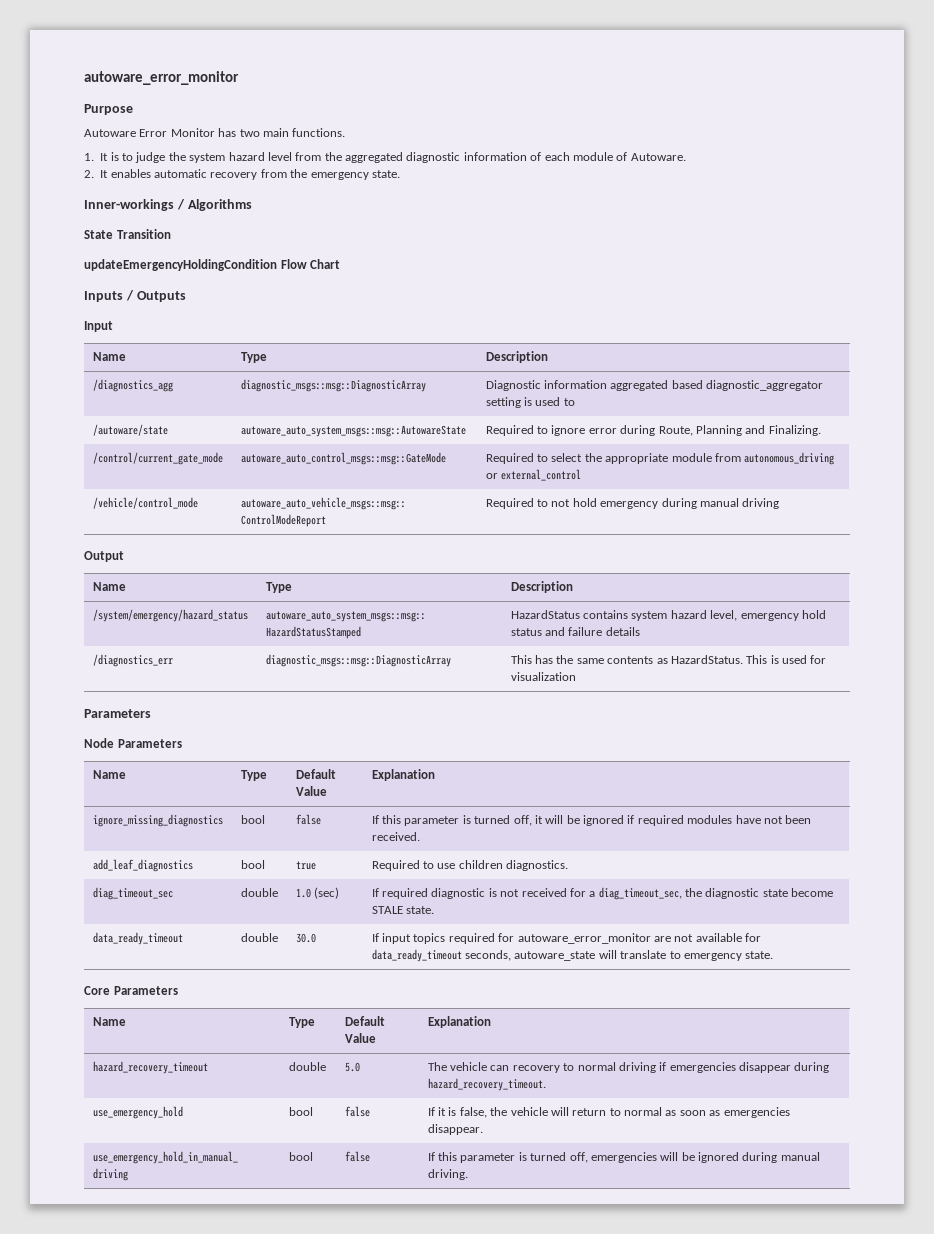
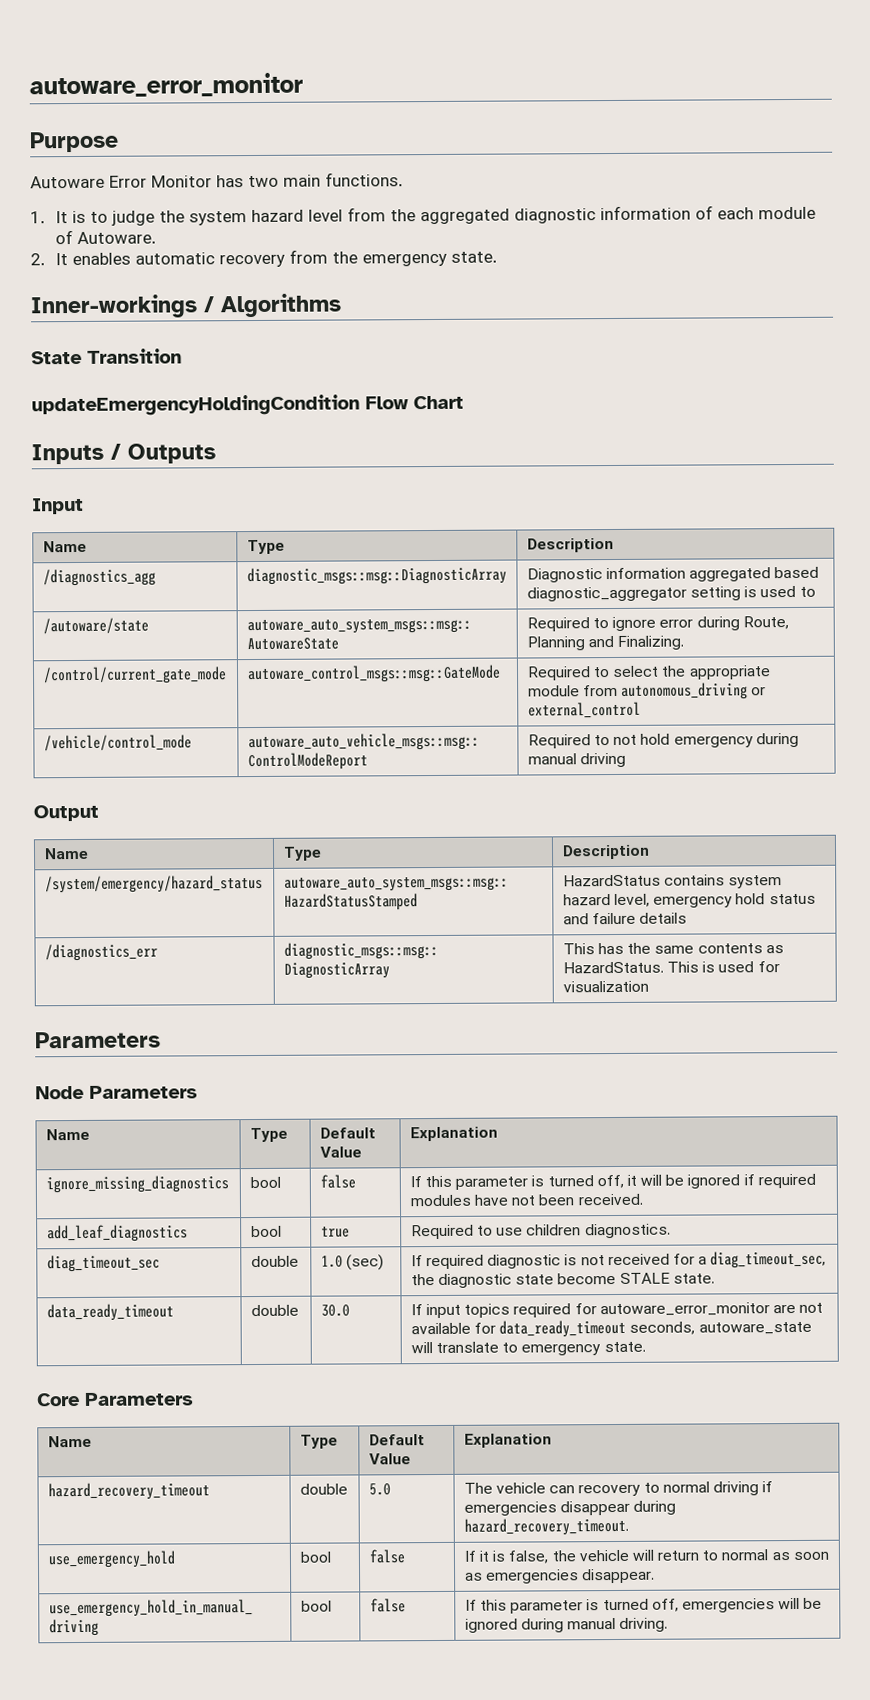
- /control/current_gate_mode | autoware_auto_control_msgs::msg::GateMode | Required to select the appropriate module from autonomous_driving or external_control
+ /control/current_gate_mode | autoware_control_msgs::msg::GateMode | Required to select the appropriate module from autonomous_driving or external_control

